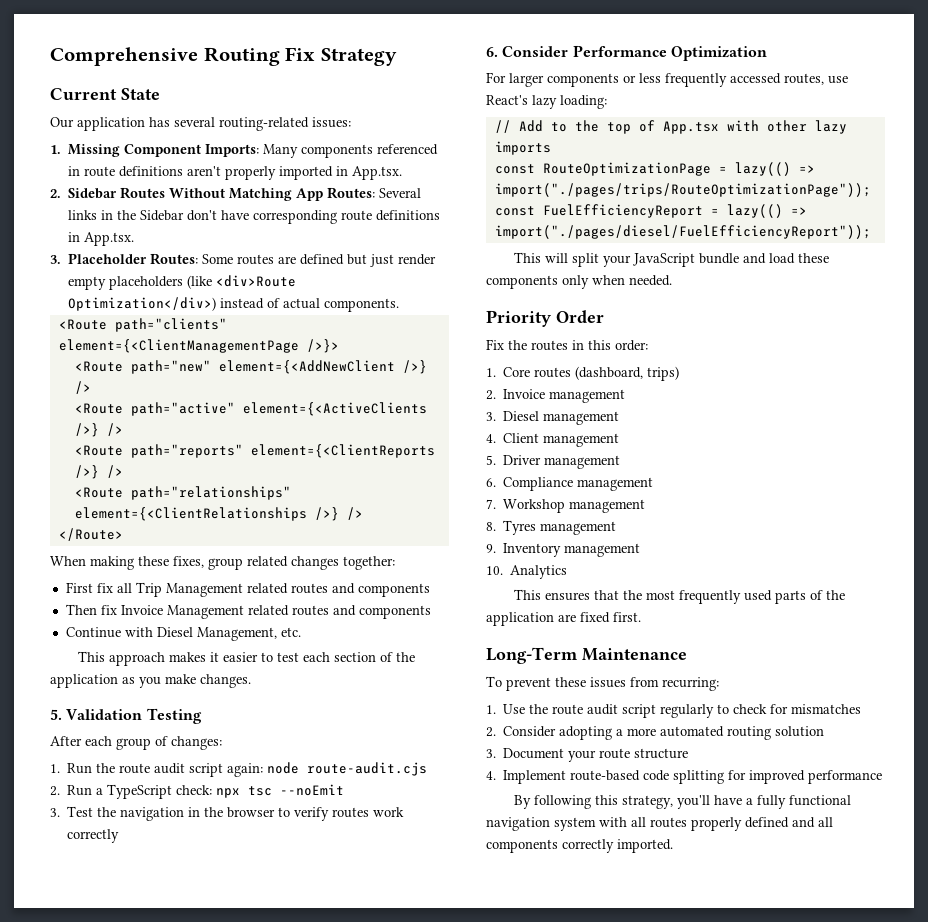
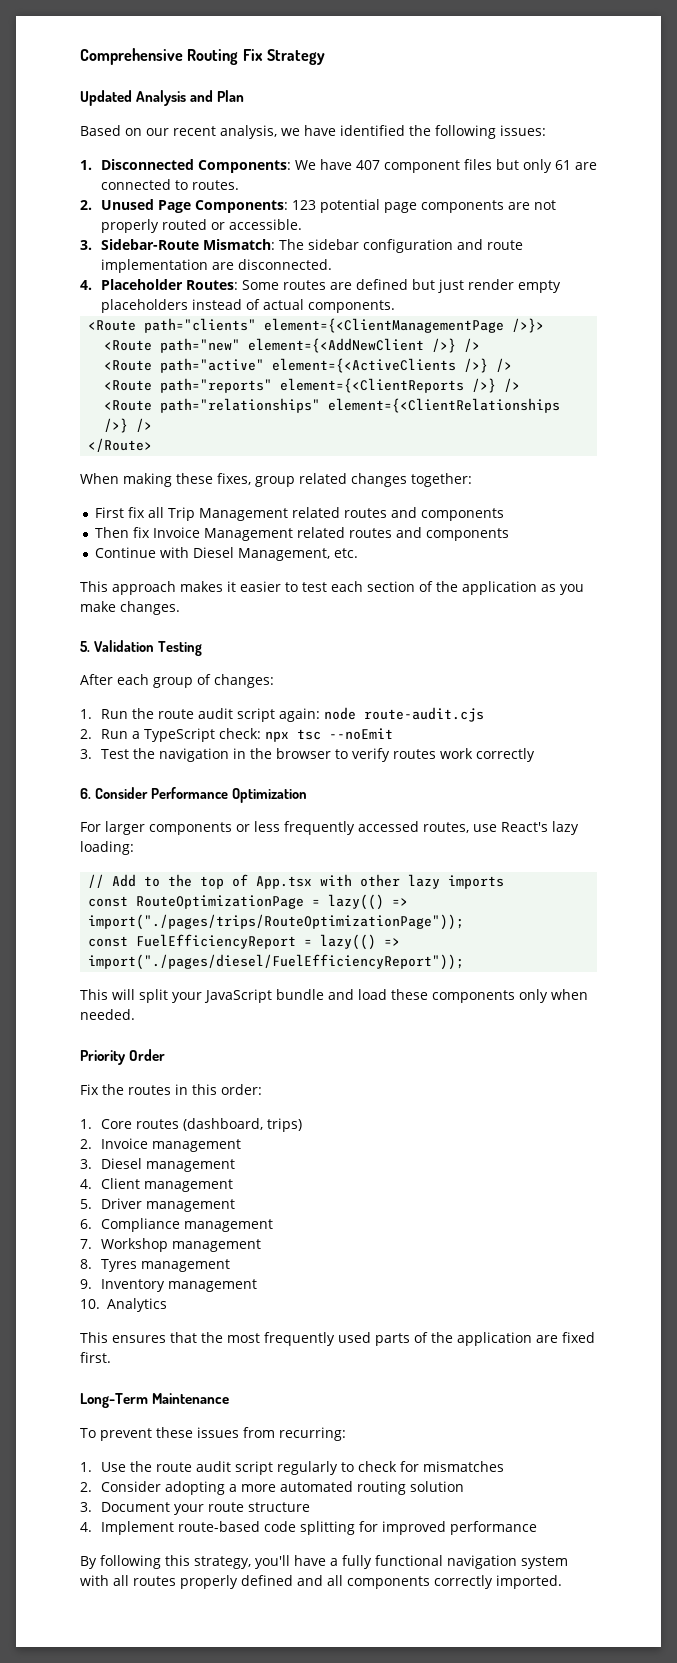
- Current State
- Our application has several routing-related issues:
- 1. Missing Component Imports: Many components referenced in route definitions aren't properly imported in App.tsx.
- 2. Sidebar Routes Without Matching App Routes: Several links in the Sidebar don't have corresponding route definitions in App.tsx.
- 3. Placeholder Routes: Some routes are defined but just render empty placeholders (like <div>Route Optimization</div>) instead of actual components.
+ Updated Analysis and Plan
+ Based on our recent analysis, we have identified the following issues:
+ 1. Disconnected Components: We have 407 component files but only 61 are connected to routes.
+ 2. Unused Page Components: 123 potential page components are not properly routed or accessible.
+ 3. Sidebar-Route Mismatch: The sidebar configuration and route implementation are disconnected.
+ 4. Placeholder Routes: Some routes are defined but just render empty placeholders instead of actual components.

